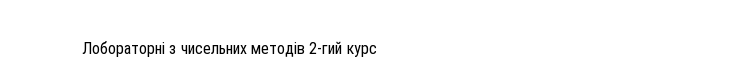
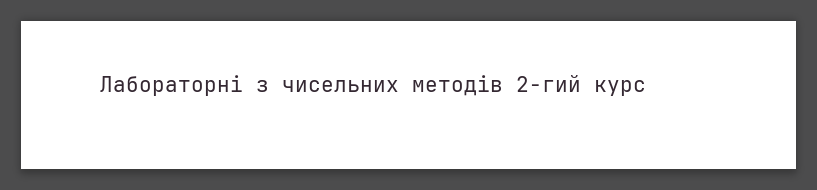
- Лобораторні з чисельних методів 2-гий курс
+ Лабораторні з чисельних методів 2-гий курс

